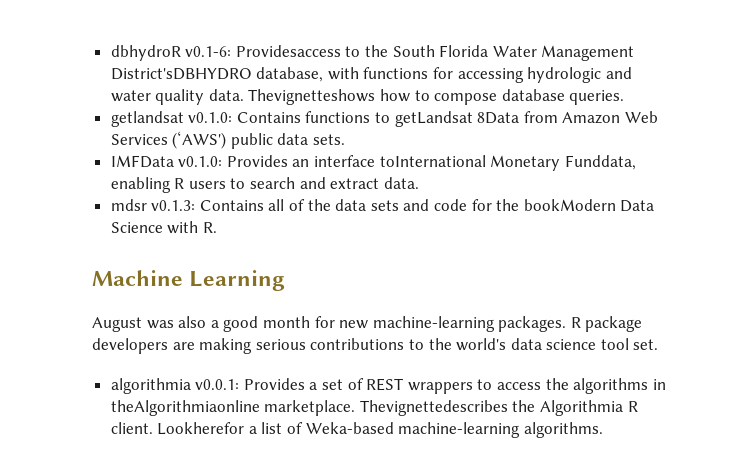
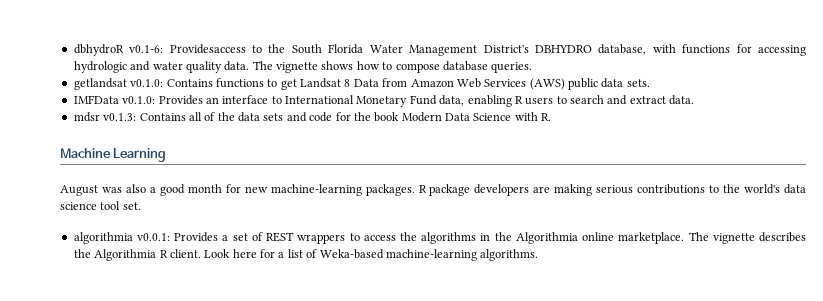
- dbhydroR v0.1-6: Providesaccess to the South Florida Water Management District'sDBHYDRO database, with functions for accessing hydrologic and water quality data.
+ dbhydroR v0.1-6: Providesaccess to the South Florida Water Management District's DBHYDRO database, with functions for accessing hydrologic and water quality data.
- Thevignetteshows how to compose database queries.
+ The vignette shows how to compose database queries.
- getlandsat v0.1.0: Contains functions to getLandsat 8Data from Amazon Web Services (‘AWS') public data sets.
+ getlandsat v0.1.0: Contains functions to get Landsat 8 Data from Amazon Web Services (AWS) public data sets.
- IMFData v0.1.0: Provides an interface toInternational Monetary Funddata, enabling R users to search and extract data.
+ IMFData v0.1.0: Provides an interface to International Monetary Fund data, enabling R users to search and extract data.
- mdsr v0.1.3: Contains all of the data sets and code for the bookModern Data Science with R.
+ mdsr v0.1.3: Contains all of the data sets and code for the book Modern Data Science with R.
- algorithmia v0.0.1: Provides a set of REST wrappers to access the algorithms in theAlgorithmiaonline marketplace. Thevignettedescribes the Algorithmia R client.
+ algorithmia v0.0.1: Provides a set of REST wrappers to access the algorithms in the Algorithmia online marketplace. The vignette describes the Algorithmia R client.
- Lookherefor a list of Weka-based machine-learning algorithms.
+ Look here for a list of Weka-based machine-learning algorithms.

